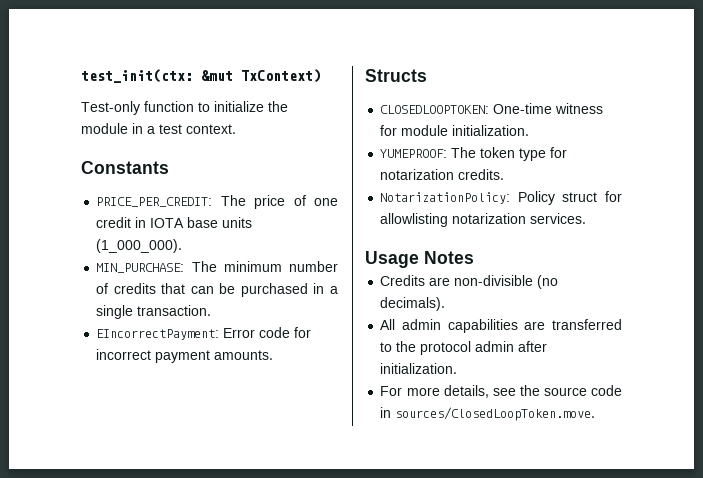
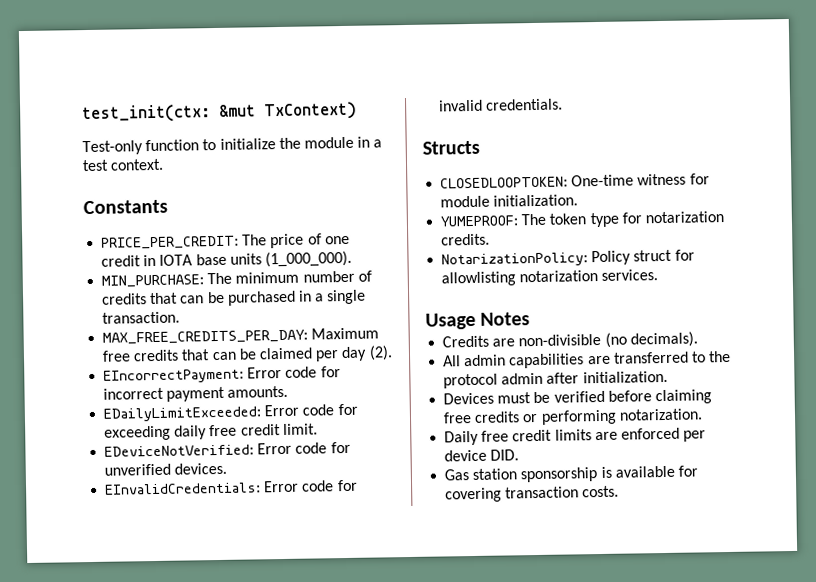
+ MAX_FREE_CREDITS_PER_DAY: Maximum free credits that can be claimed per day (2).
+ EDailyLimitExceeded: Error code for exceeding daily free credit limit.
+ EDeviceNotVerified: Error code for unverified devices.
+ EInvalidCredentials: Error code for invalid credentials.
- For more details, see the source code in sources/ClosedLoopToken.move.
+ Devices must be verified before claiming free credits or performing notarization.
+ Daily free credit limits are enforced per device DID.
+ Gas station sponsorship is available for covering transaction costs.

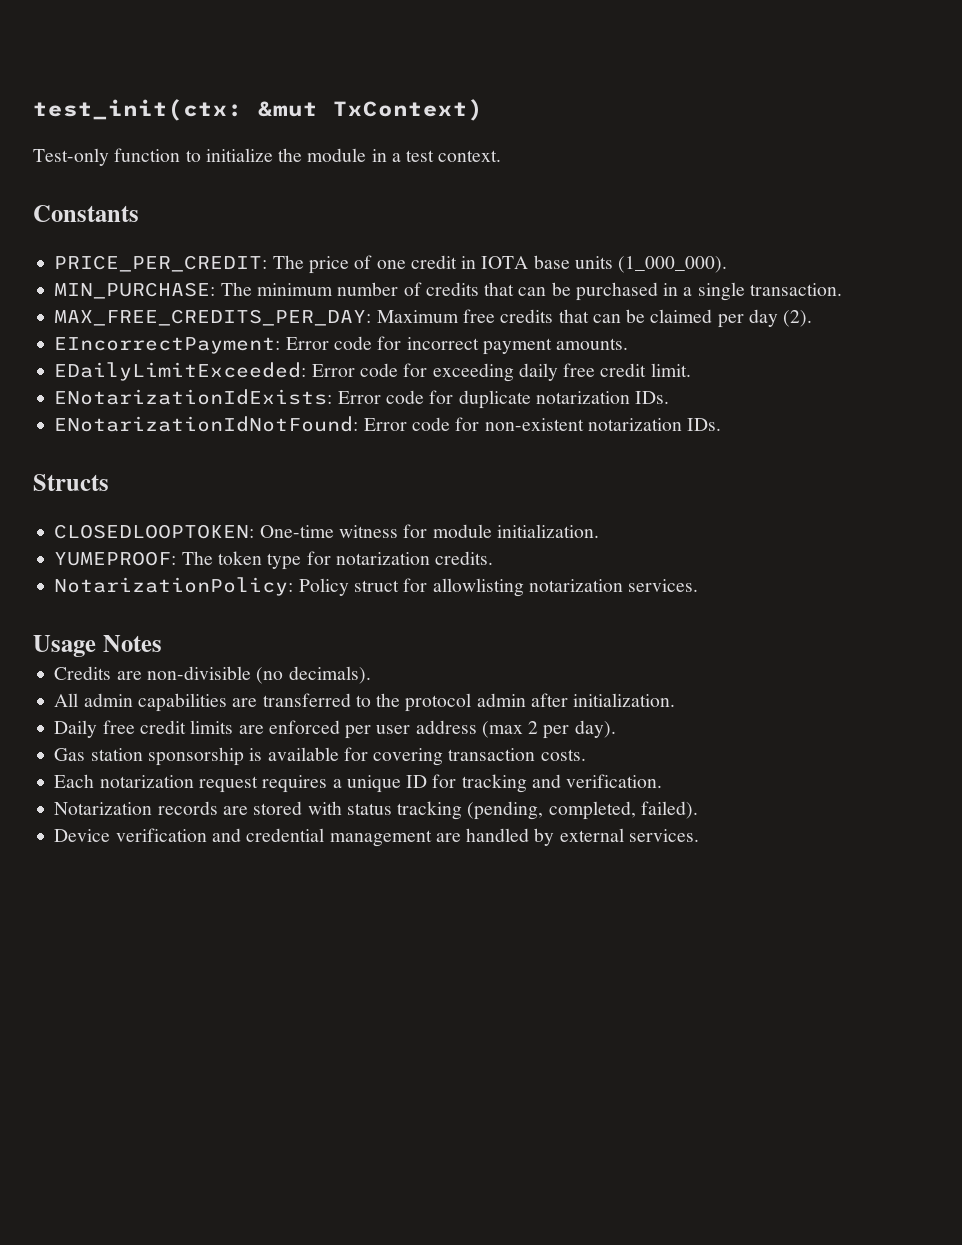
- EDeviceNotVerified: Error code for unverified devices.
- EInvalidCredentials: Error code for invalid credentials.
+ ENotarizationIdExists: Error code for duplicate notarization IDs.
+ ENotarizationIdNotFound: Error code for non-existent notarization IDs.
- Devices must be verified before claiming free credits or performing notarization.
- Daily free credit limits are enforced per device DID.
+ Daily free credit limits are enforced per user address (max 2 per day).
+ Each notarization request requires a unique ID for tracking and verification.
+ Notarization records are stored with status tracking (pending, completed, failed).
+ Device verification and credential management are handled by external services.

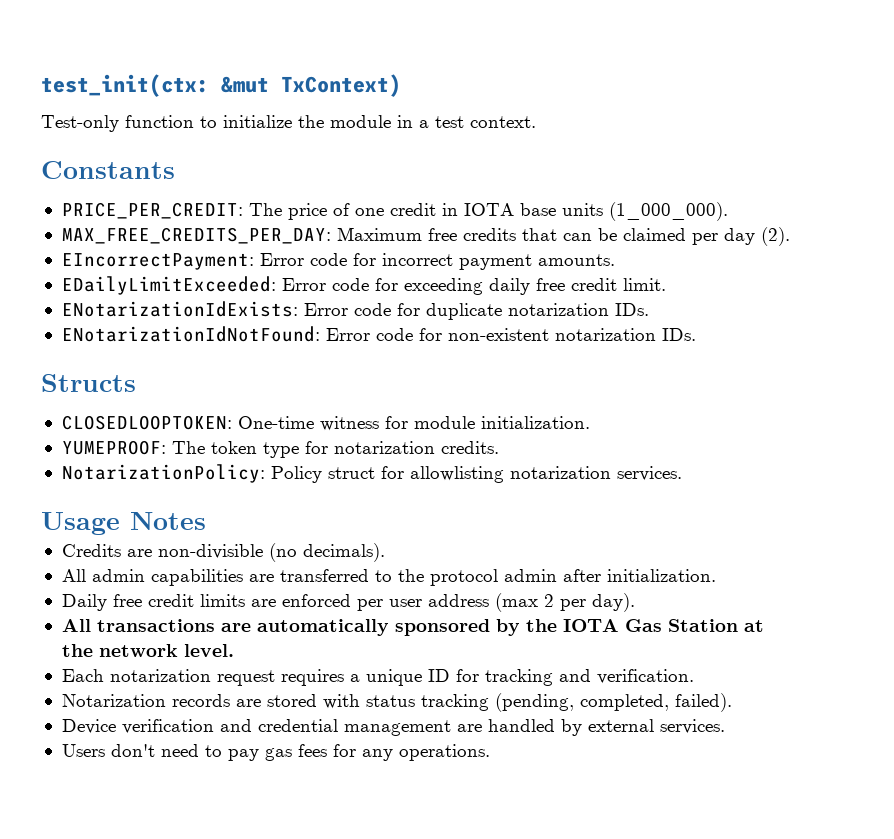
- MIN_PURCHASE: The minimum number of credits that can be purchased in a single transaction.
- Gas station sponsorship is available for covering transaction costs.
+ All transactions are automatically sponsored by the IOTA Gas Station at the network level.
+ Users don't need to pay gas fees for any operations.

